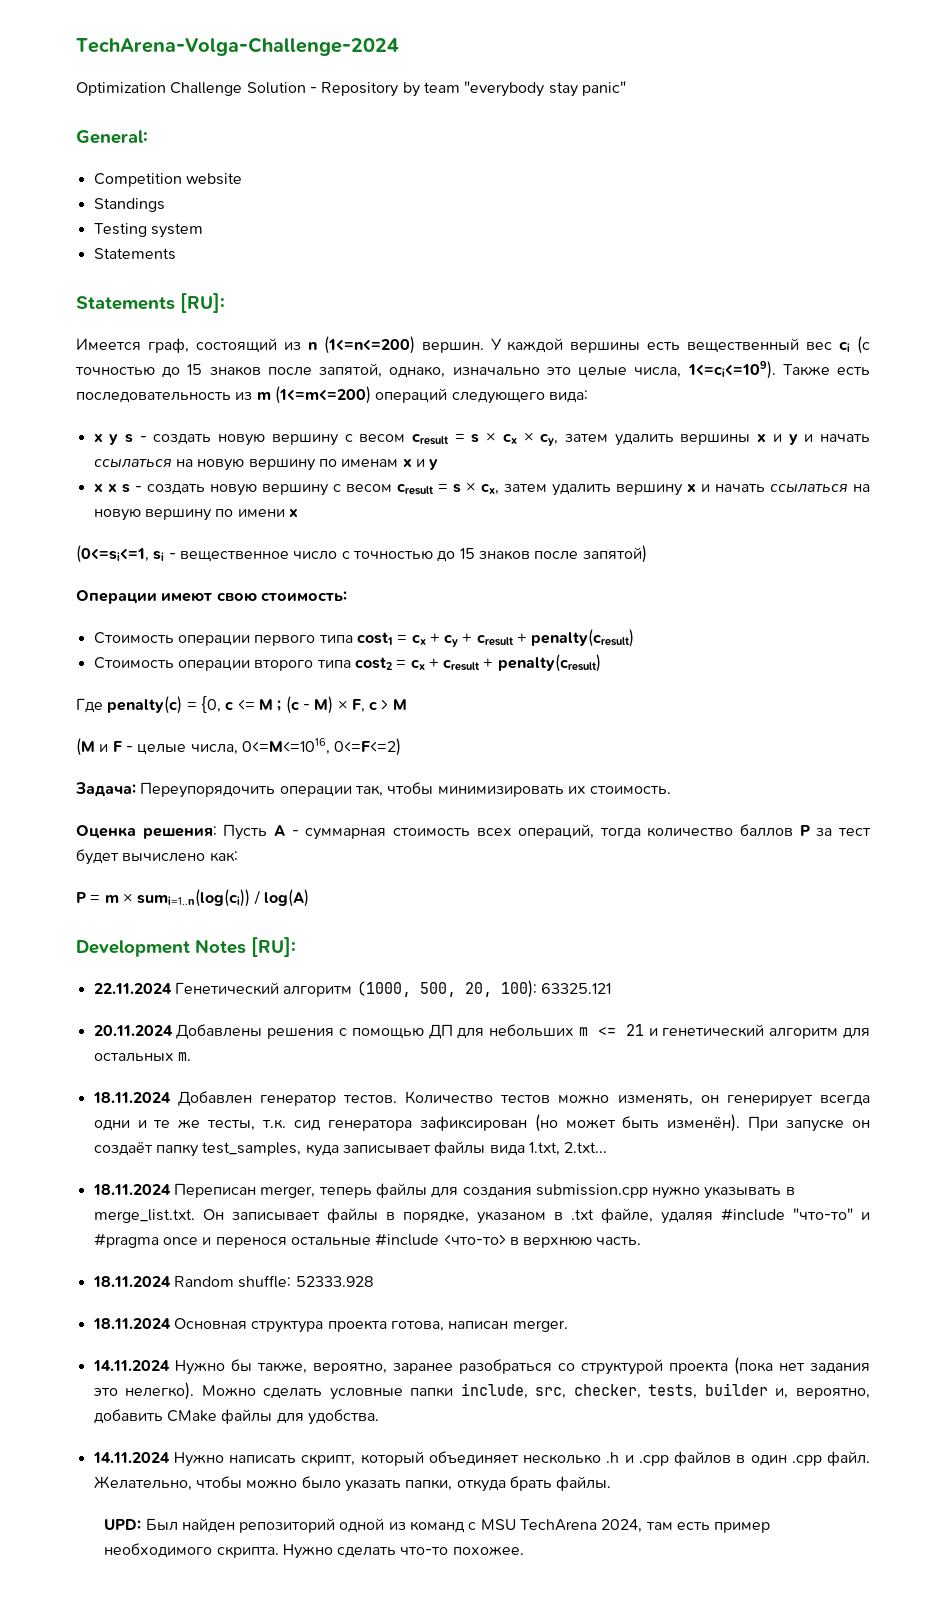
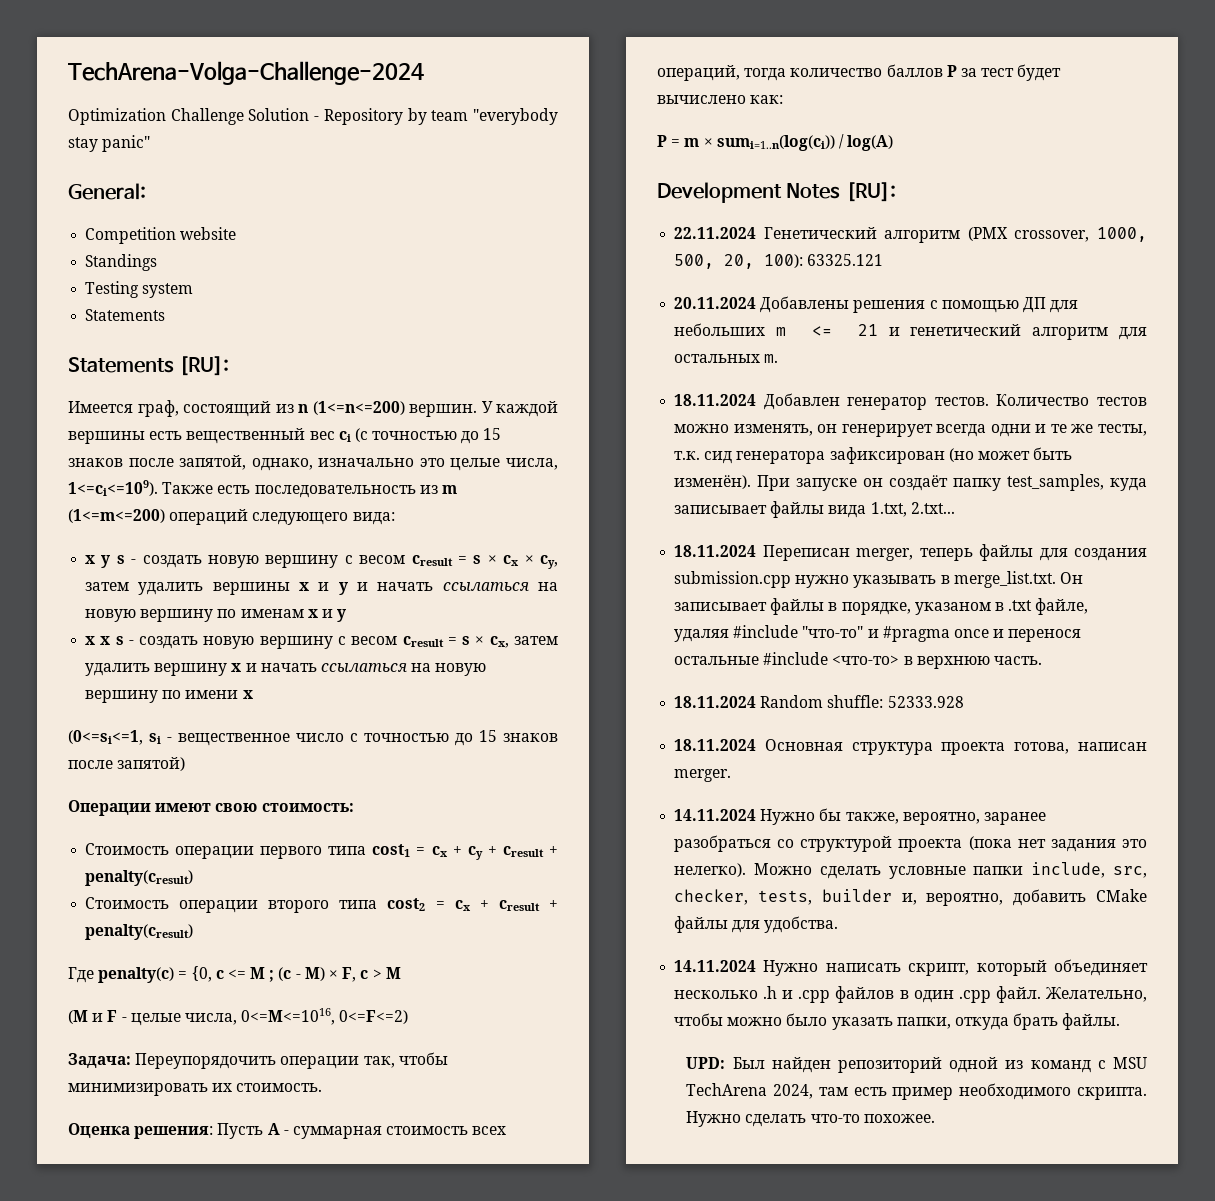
- 22.11.2024 Генетический алгоритм (1000, 500, 20, 100): 63325.121
+ 22.11.2024 Генетический алгоритм (PMX crossover, 1000, 500, 20, 100): 63325.121

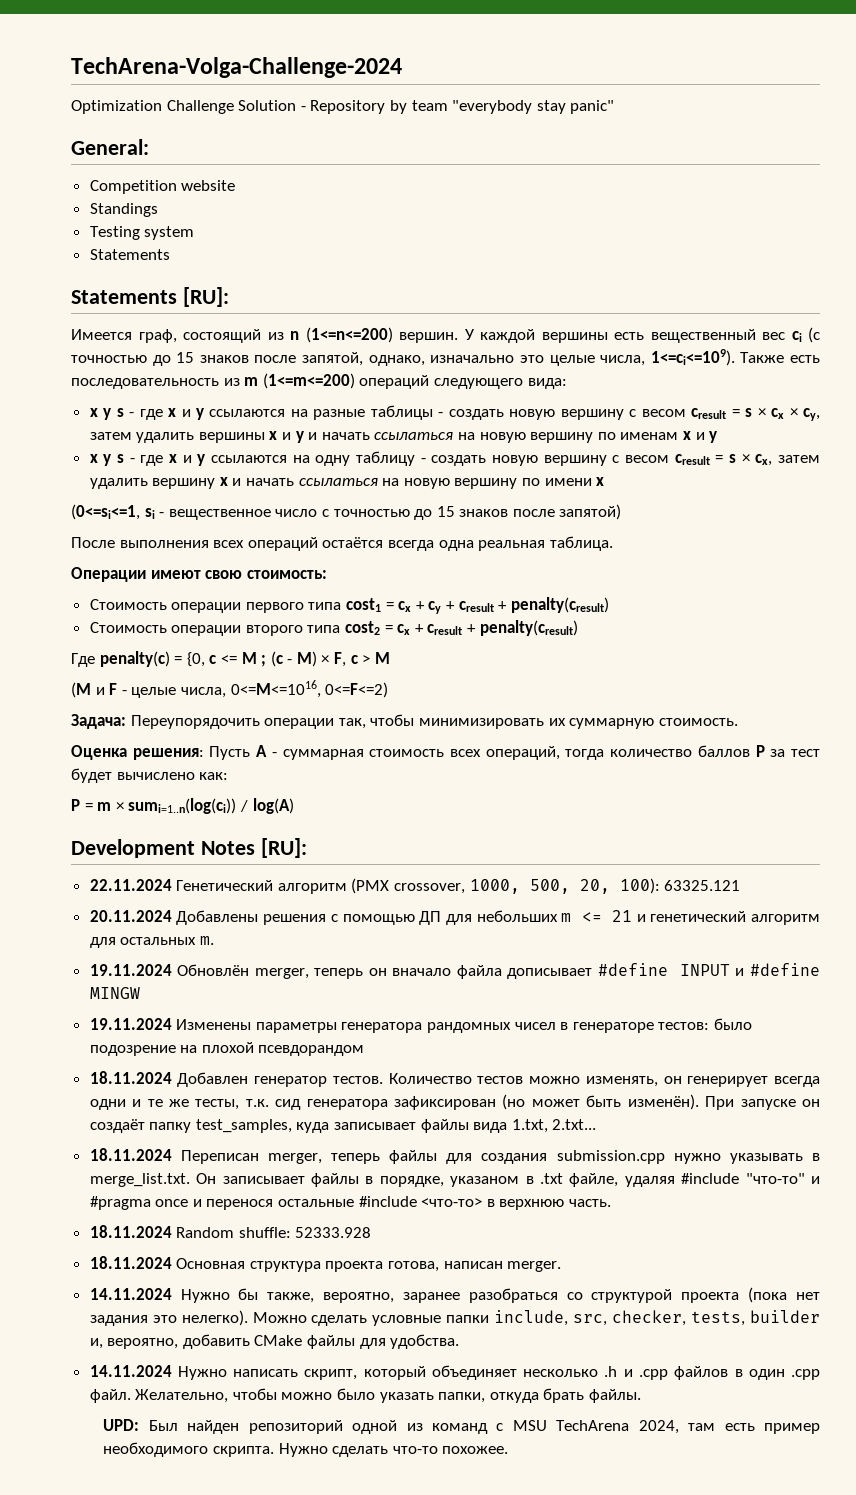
- x y s - создать новую вершину с весом cresult = s × cx × cy, затем удалить вершины x и y и начать ссылаться на новую вершину по именам x и y
+ x y s - где x и y ссылаются на разные таблицы - создать новую вершину с весом cresult = s × cx × cy, затем удалить вершины x и y и начать ссылаться на новую вершину по именам x и y
- x x s - создать новую вершину с весом cresult = s × cx, затем удалить вершину x и начать ссылаться на новую вершину по имени x
+ x y s - где x и y ссылаются на одну таблицу - создать новую вершину с весом cresult = s × cx, затем удалить вершину x и начать ссылаться на новую вершину по имени x
+ После выполнения всех операций остаётся всегда одна реальная таблица.
- Задача: Переупорядочить операции так, чтобы минимизировать их стоимость.
+ Задача: Переупорядочить операции так, чтобы минимизировать их суммарную стоимость.
+ 19.11.2024 Обновлён merger, теперь он вначало файла дописывает #define INPUT и #define MINGW
+ 19.11.2024 Изменены параметры генератора рандомных чисел в генераторе тестов: было подозрение на плохой псевдорандом

